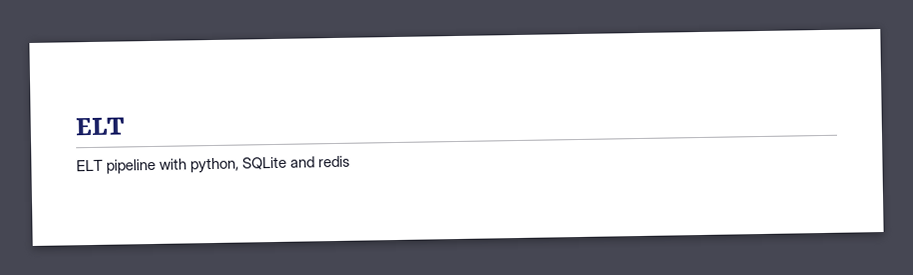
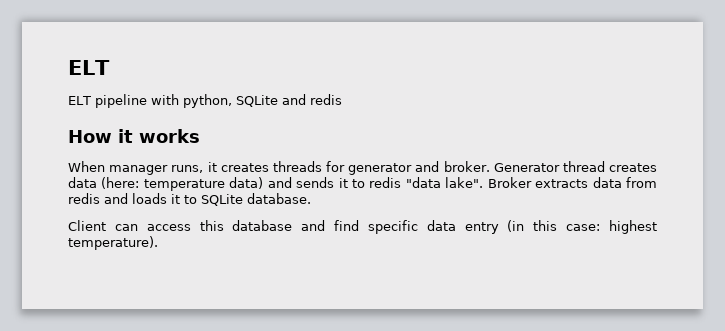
+ How it works
+ When manager runs, it creates threads for generator and broker. Generator thread creates data (here: temperature data) and sends it to redis "data lake". Broker extracts data from redis and loads it to SQLite database.
+ Client can access this database and find specific data entry (in this case: highest temperature).

